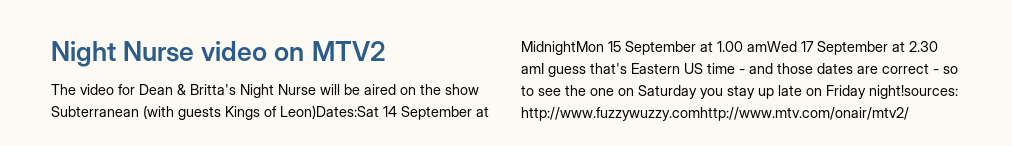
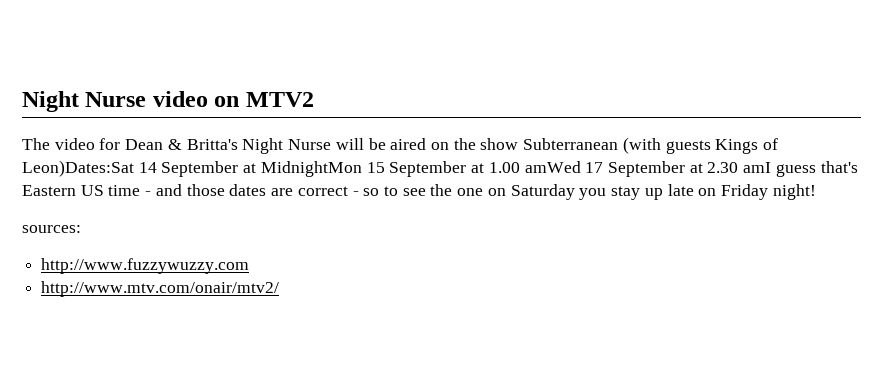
- The video for Dean & Britta's Night Nurse will be aired on the show Subterranean (with guests Kings of Leon)Dates:Sat 14 September at MidnightMon 15 September at 1.00 amWed 17 September at 2.30 amI guess that's Eastern US time - and those dates are correct - so to see the one on Saturday you stay up late on Friday night!sources: http://www.fuzzywuzzy.comhttp://www.mtv.com/onair/mtv2/
+ The video for Dean & Britta's Night Nurse will be aired on the show Subterranean (with guests Kings of Leon)Dates:Sat 14 September at MidnightMon 15 September at 1.00 amWed 17 September at 2.30 amI guess that's Eastern US time - and those dates are correct - so to see the one on Saturday you stay up late on Friday night!
+ sources:
+ http://www.fuzzywuzzy.com
+ http://www.mtv.com/onair/mtv2/

